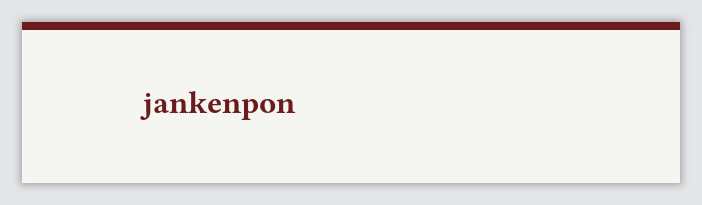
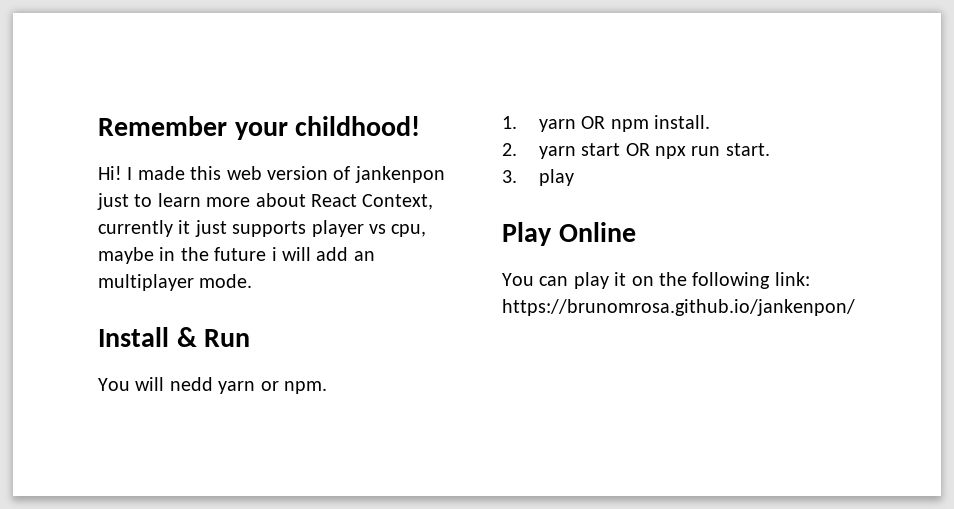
- jankenpon
+ Remember your childhood!
+ Hi! I made this web version of jankenpon just to learn more about React Context, currently it just supports player vs cpu, maybe in the future i will add an multiplayer mode.
+ Install & Run
+ You will nedd yarn or npm.
+ 1. yarn OR npm install.
+ 2. yarn start OR npx run start.
+ 3. play
+ Play Online
+ You can play it on the following link: https://brunomrosa.github.io/jankenpon/

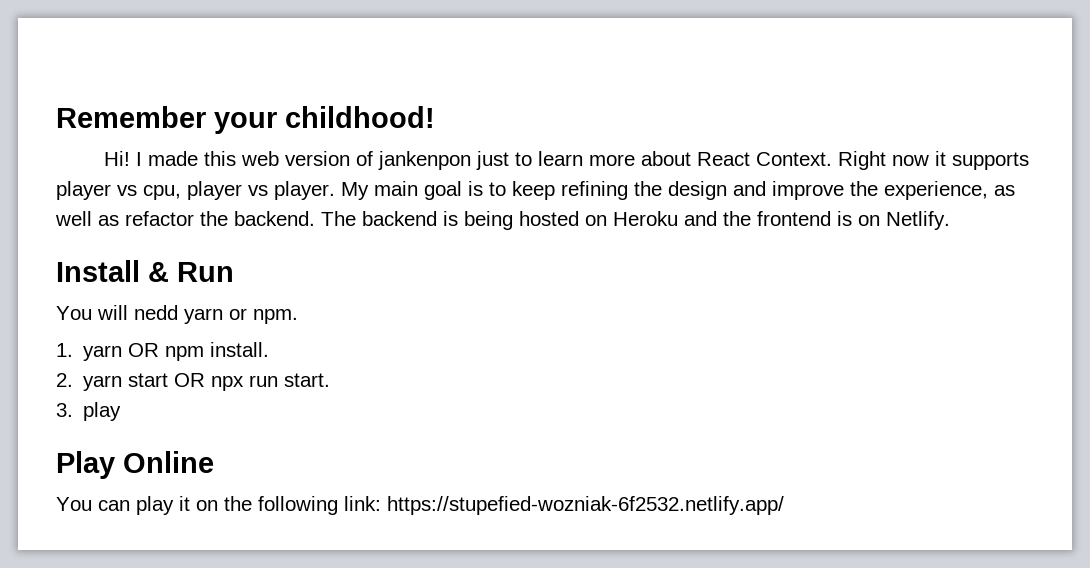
- I made this web version of jankenpon just to learn more about React Context, currently it just supports player vs cpu, maybe in the future i will add an multiplayer mode.
+ I made this web version of jankenpon just to learn more about React Context. Right now it supports player vs cpu, player vs player. My main goal is to keep refining the design and improve the experience, as well as refactor the backend. The backend is being hosted on Heroku and the frontend is on Netlify.
- You can play it on the following link: https://brunomrosa.github.io/jankenpon/
+ You can play it on the following link: https://stupefied-wozniak-6f2532.netlify.app/

